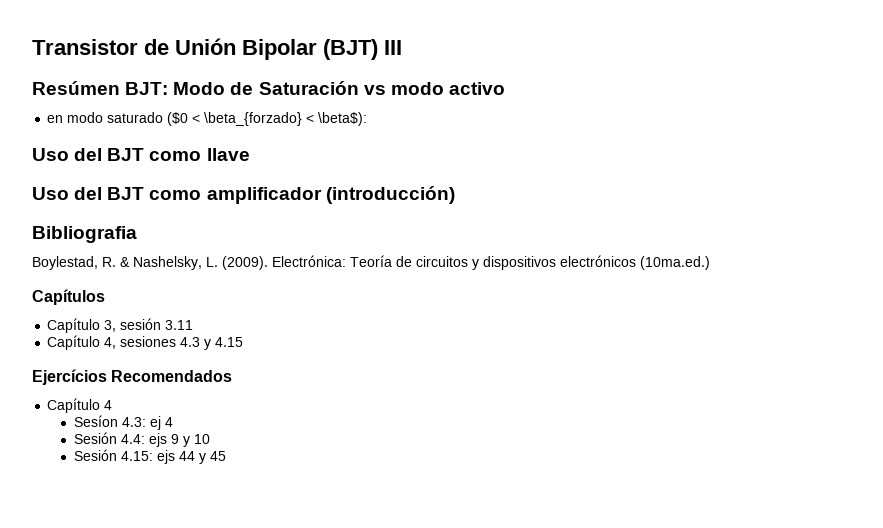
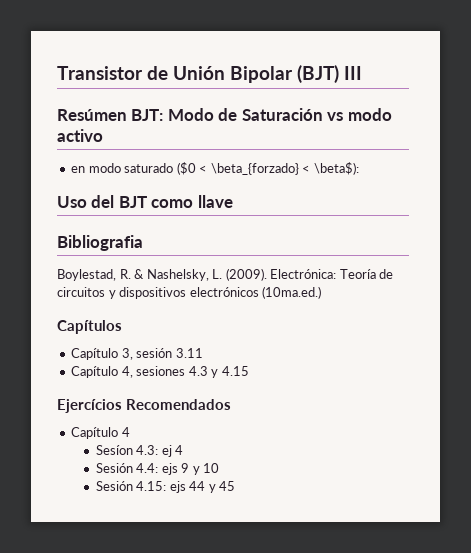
- Uso del BJT como amplificador (introducción)

